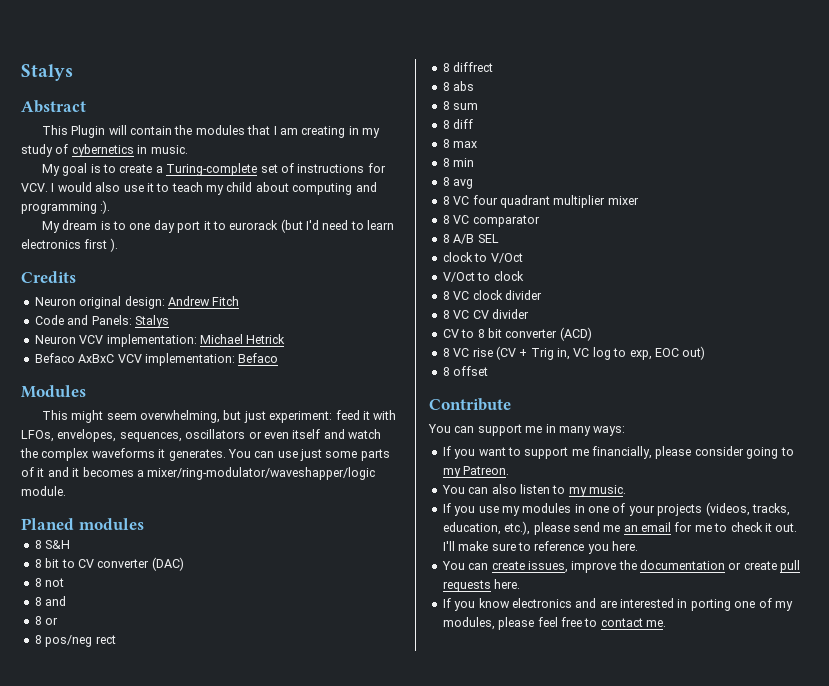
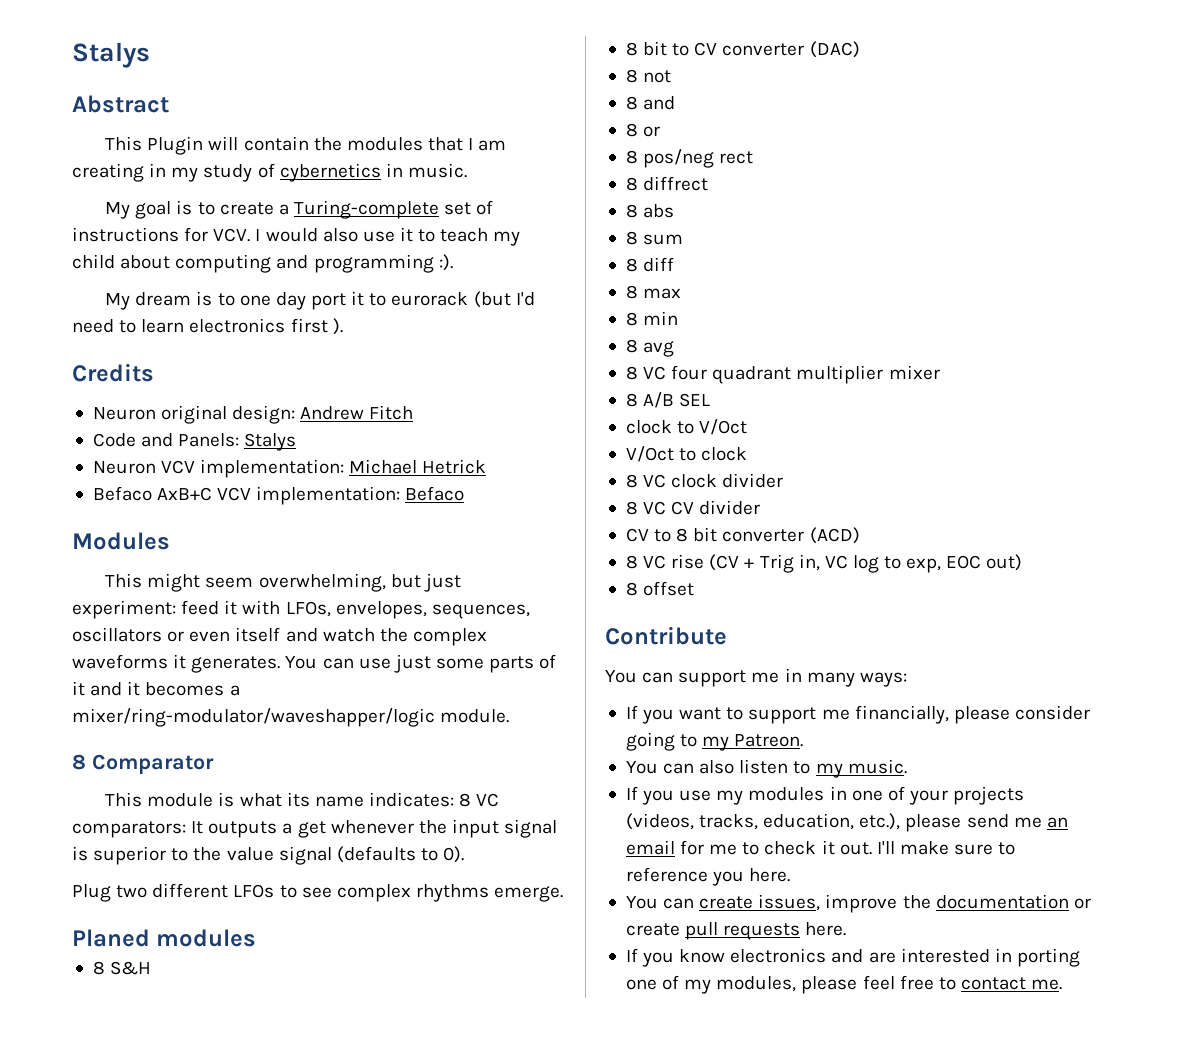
- Befaco AxBxC VCV implementation: Befaco
+ Befaco AxB+C VCV implementation: Befaco
+ 8 Comparator
+ This module is what its name indicates: 8 VC comparators: It outputs a get whenever the input signal is superior to the value signal (defaults to 0).
+ Plug two different LFOs to see complex rhythms emerge.
- 8 VC comparator

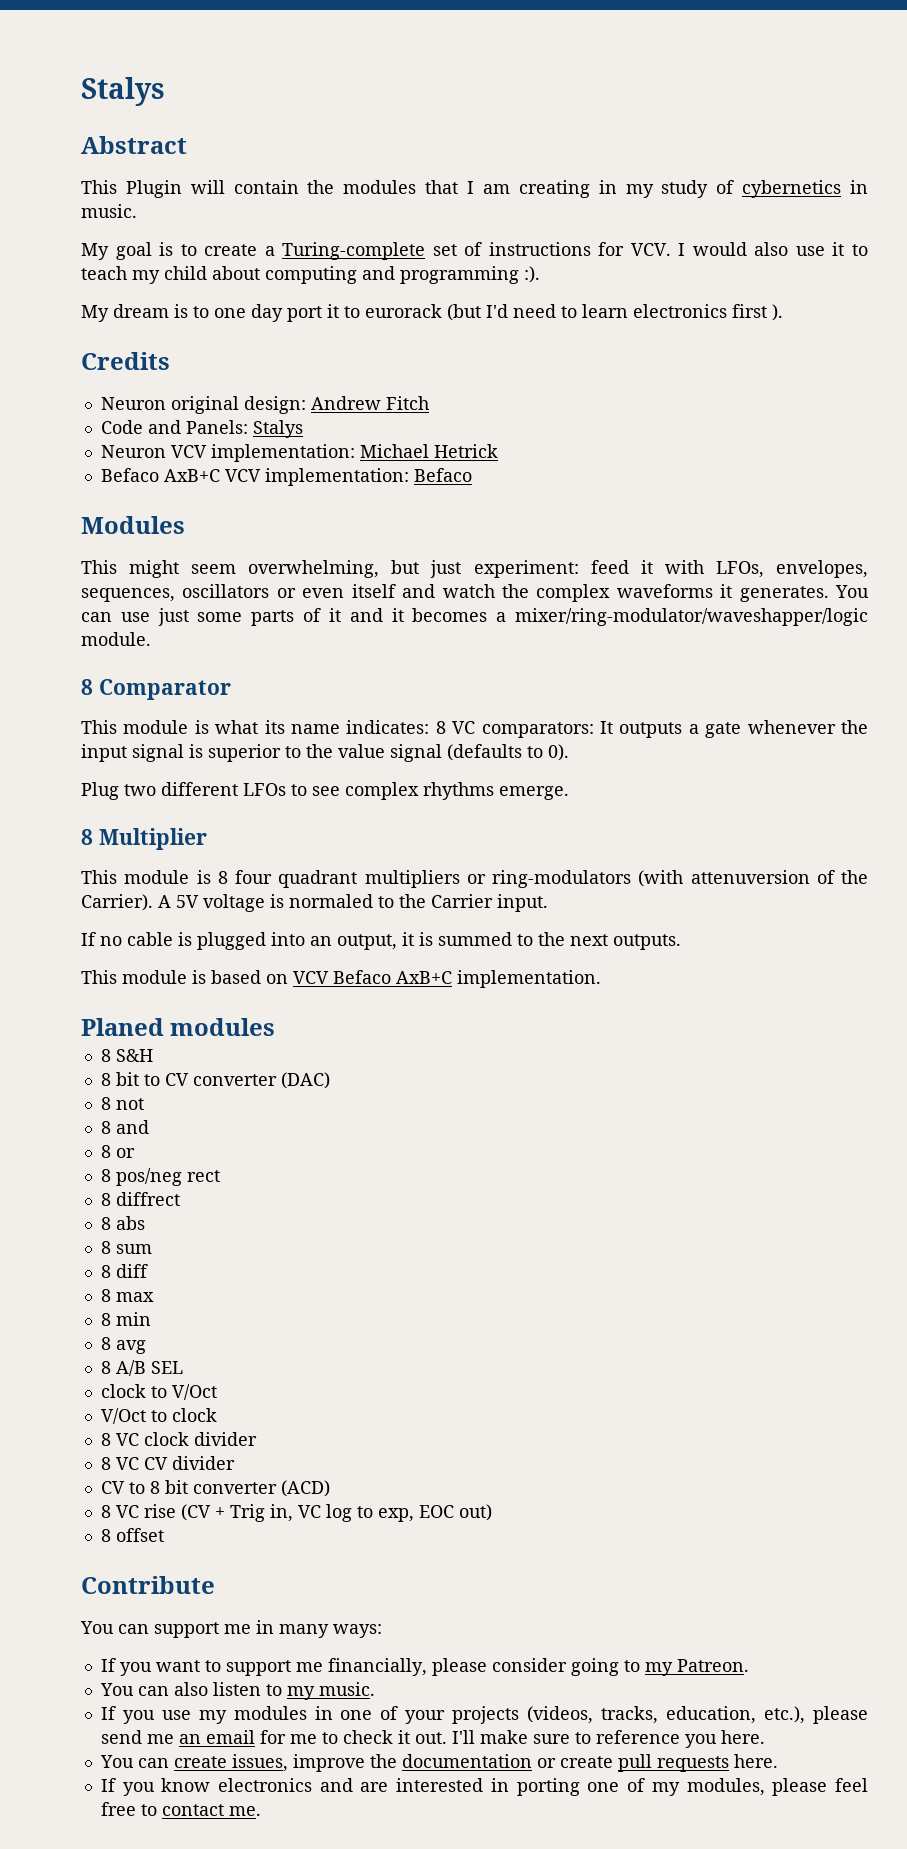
- This module is what its name indicates: 8 VC comparators: It outputs a get whenever the input signal is superior to the value signal (defaults to 0).
+ This module is what its name indicates: 8 VC comparators: It outputs a gate whenever the input signal is superior to the value signal (defaults to 0).
+ 8 Multiplier
+ This module is 8 four quadrant multipliers or ring-modulators (with attenuversion of the Carrier). A 5V voltage is normaled to the Carrier input.
+ If no cable is plugged into an output, it is summed to the next outputs.
+ This module is based on VCV Befaco AxB+C implementation.
- 8 VC four quadrant multiplier mixer

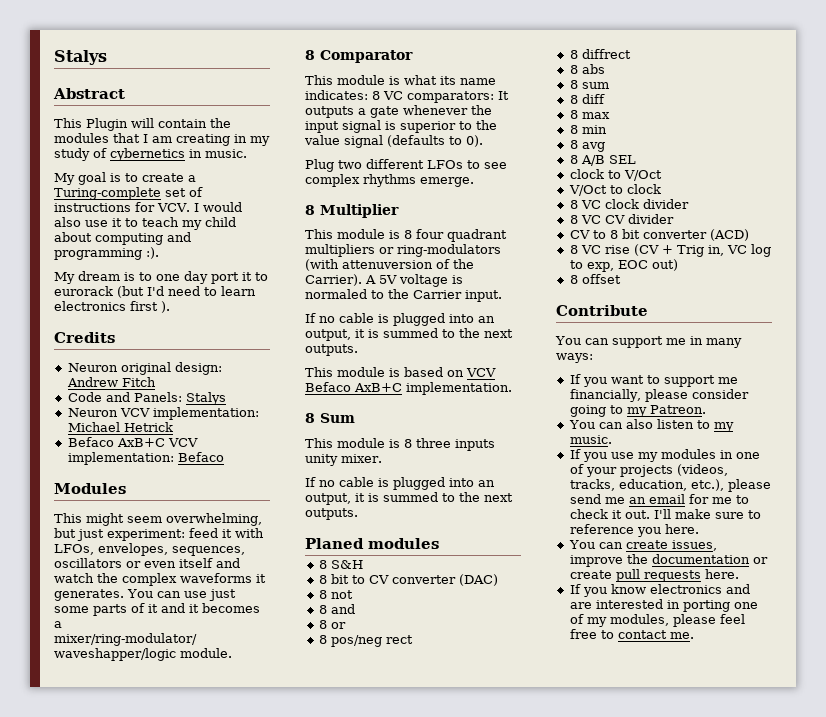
+ 8 Sum
+ This module is 8 three inputs unity mixer.
+ If no cable is plugged into an output, it is summed to the next outputs.

